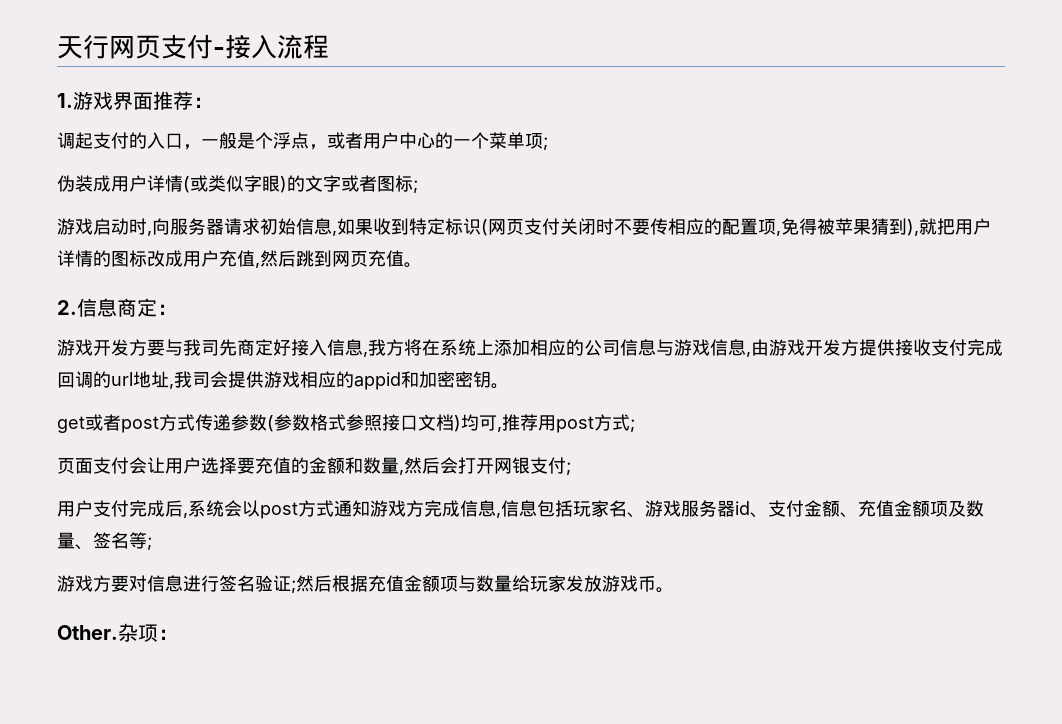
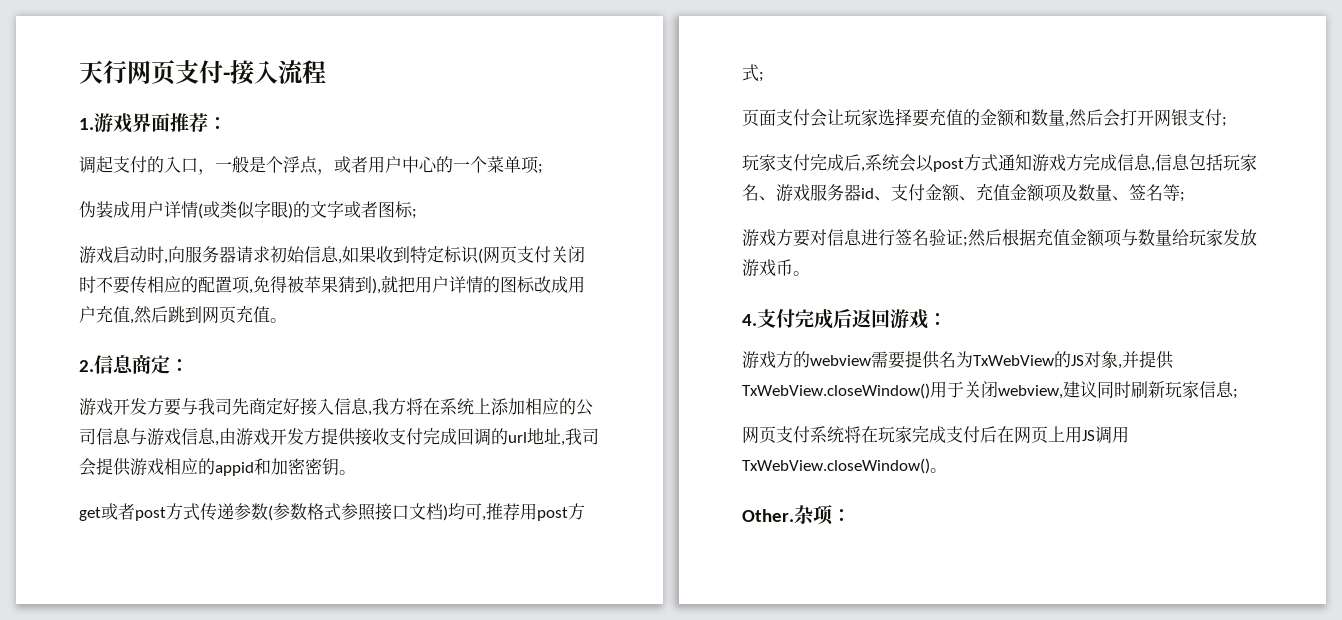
- 页面支付会让用户选择要充值的金额和数量,然后会打开网银支付;
+ 页面支付会让玩家选择要充值的金额和数量,然后会打开网银支付;
- 用户支付完成后,系统会以post方式通知游戏方完成信息,信息包括玩家名、游戏服务器id、支付金额、充值金额项及数量、签名等;
+ 玩家支付完成后,系统会以post方式通知游戏方完成信息,信息包括玩家名、游戏服务器id、支付金额、充值金额项及数量、签名等;
+ 4.支付完成后返回游戏：
+ 游戏方的webview需要提供名为TxWebView的JS对象,并提供TxWebView.closeWindow()用于关闭webview,建议同时刷新玩家信息;
+ 网页支付系统将在玩家完成支付后在网页上用JS调用TxWebView.closeWindow()。

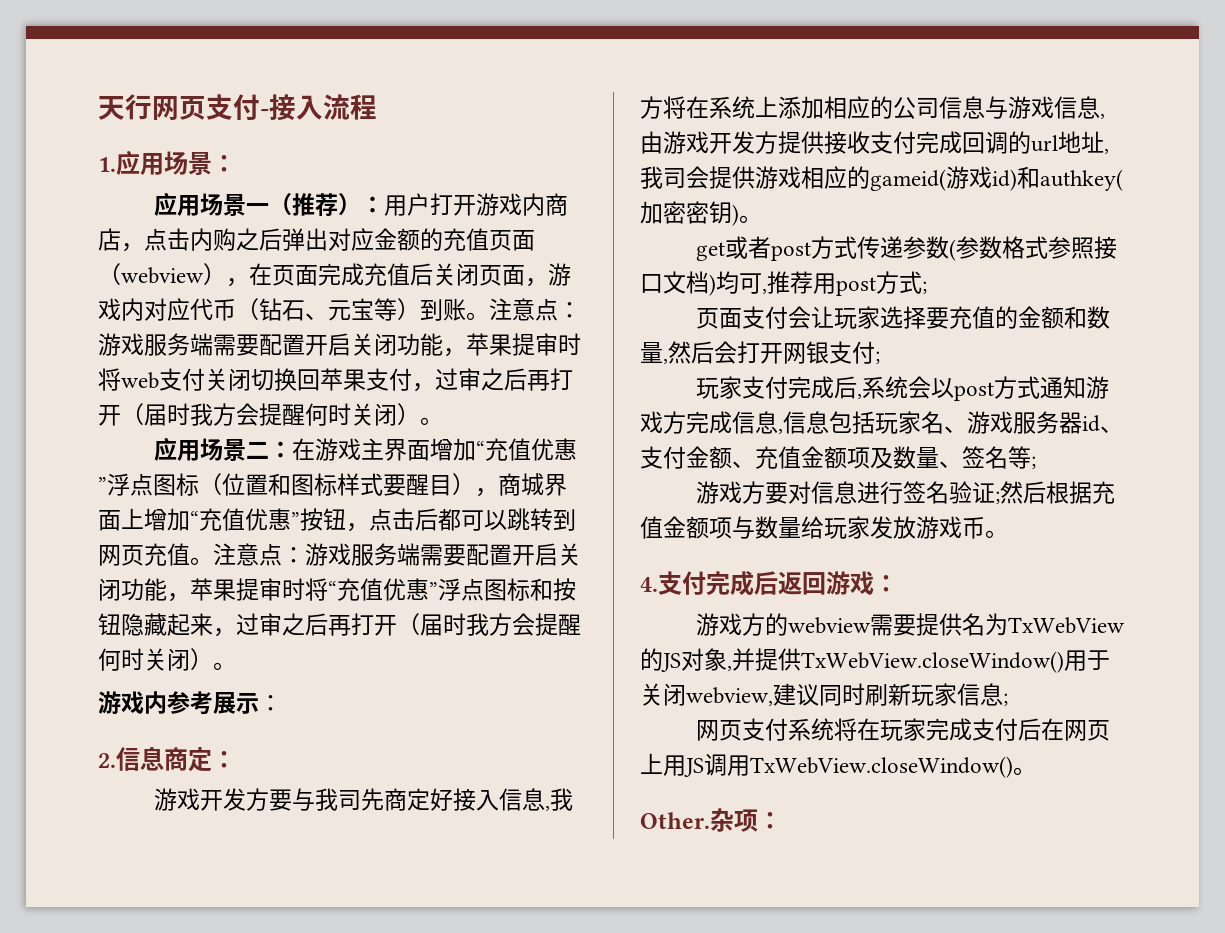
- 1.游戏界面推荐：
- 调起支付的入口，一般是个浮点，或者用户中心的一个菜单项;
- 伪装成用户详情(或类似字眼)的文字或者图标;
- 游戏启动时,向服务器请求初始信息,如果收到特定标识(网页支付关闭时不要传相应的配置项,免得被苹果猜到),就把用户详情的图标改成用户充值,然后跳到网页充值。
+ 1.应用场景：
+ 应用场景一（推荐）：用户打开游戏内商店，点击内购之后弹出对应金额的充值页面（webview），在页面完成充值后关闭页面，游戏内对应代币（钻石、元宝等）到账。注意点：游戏服务端需要配置开启关闭功能，苹果提审时将web支付关闭切换回苹果支付，过审之后再打开（届时我方会提醒何时关闭）。
+ 应用场景二：在游戏主界面增加“充值优惠”浮点图标（位置和图标样式要醒目），商城界面上增加“充值优惠”按钮，点击后都可以跳转到网页充值。注意点：游戏服务端需要配置开启关闭功能，苹果提审时将“充值优惠”浮点图标和按钮隐藏起来，过审之后再打开（届时我方会提醒何时关闭）。
+ 游戏内参考展示：
- 游戏开发方要与我司先商定好接入信息,我方将在系统上添加相应的公司信息与游戏信息,由游戏开发方提供接收支付完成回调的url地址,我司会提供游戏相应的appid和加密密钥。
+ 游戏开发方要与我司先商定好接入信息,我方将在系统上添加相应的公司信息与游戏信息,由游戏开发方提供接收支付完成回调的url地址,我司会提供游戏相应的gameid(游戏id)和authkey(加密密钥)。

